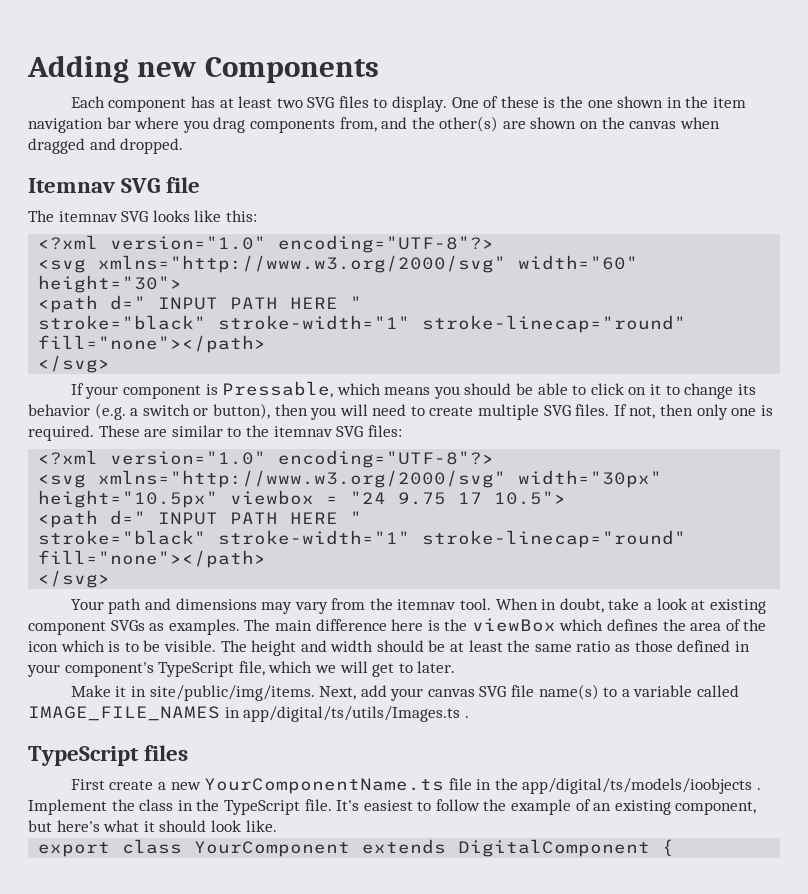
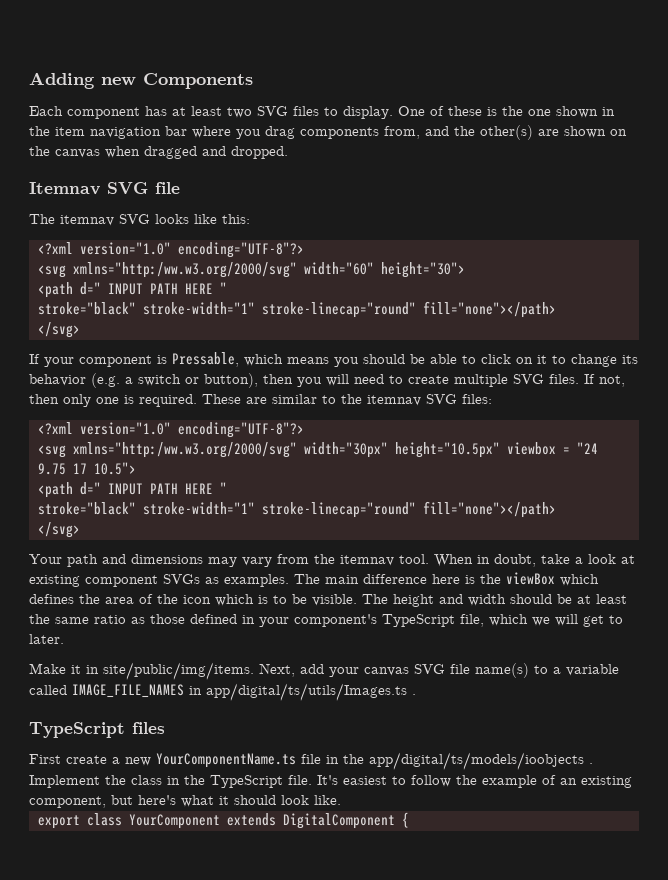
- <svg xmlns="http://www.w3.org/2000/svg" width="60" height="30">
+ <svg xmlns="http:/ww.w3.org/2000/svg" width="60" height="30">
- <svg xmlns="http://www.w3.org/2000/svg" width="30px" height="10.5px" viewbox = "24 9.75 17 10.5">
+ <svg xmlns="http:/ww.w3.org/2000/svg" width="30px" height="10.5px" viewbox = "24 9.75 17 10.5">

